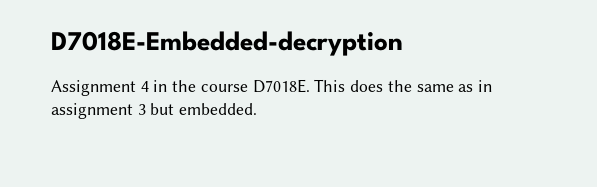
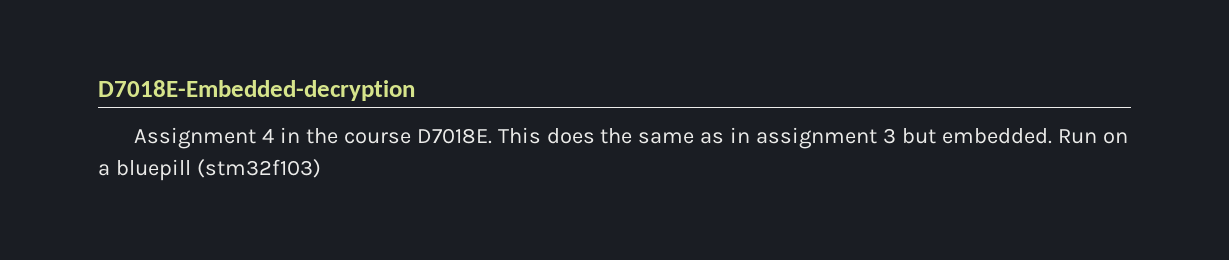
+ Run on a bluepill (stm32f103)

